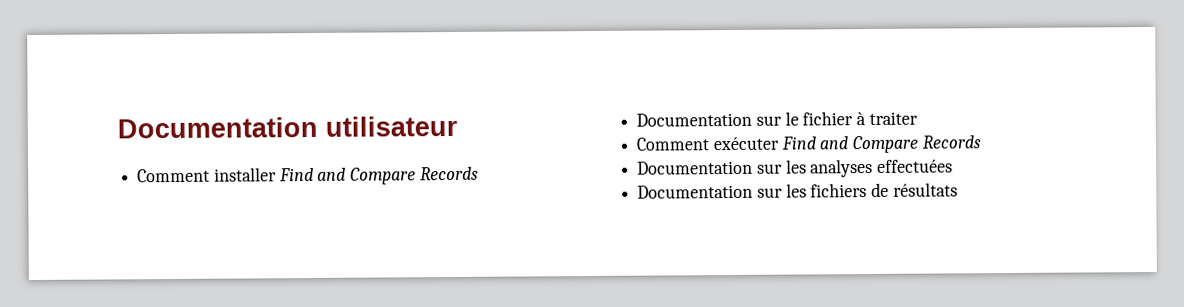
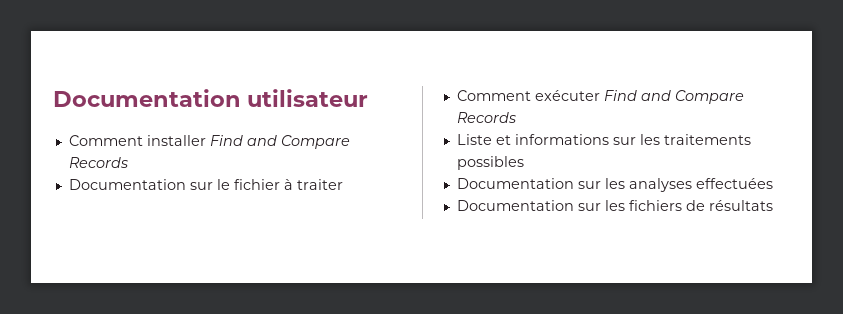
+ Liste et informations sur les traitements possibles

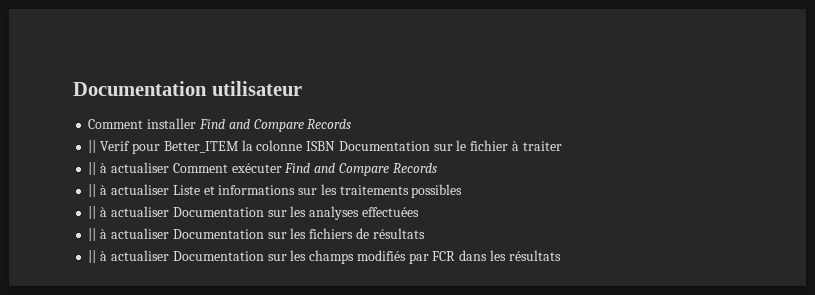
- Documentation sur le fichier à traiter
+ || Verif pour Better_ITEM la colonne ISBN Documentation sur le fichier à traiter
- Comment exécuter Find and Compare Records
+ || à actualiser Comment exécuter Find and Compare Records
- Liste et informations sur les traitements possibles
+ || à actualiser Liste et informations sur les traitements possibles
- Documentation sur les analyses effectuées
+ || à actualiser Documentation sur les analyses effectuées
- Documentation sur les fichiers de résultats
+ || à actualiser Documentation sur les fichiers de résultats
+ || à actualiser Documentation sur les champs modifiés par FCR dans les résultats

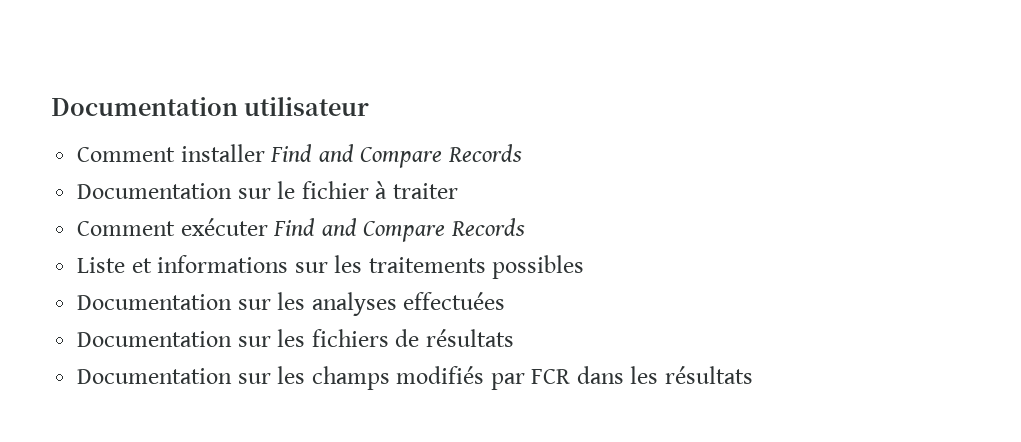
- || Verif pour Better_ITEM la colonne ISBN Documentation sur le fichier à traiter
+ Documentation sur le fichier à traiter
- || à actualiser Comment exécuter Find and Compare Records
+ Comment exécuter Find and Compare Records
- || à actualiser Liste et informations sur les traitements possibles
+ Liste et informations sur les traitements possibles
- || à actualiser Documentation sur les analyses effectuées
+ Documentation sur les analyses effectuées
- || à actualiser Documentation sur les fichiers de résultats
+ Documentation sur les fichiers de résultats
- || à actualiser Documentation sur les champs modifiés par FCR dans les résultats
+ Documentation sur les champs modifiés par FCR dans les résultats

